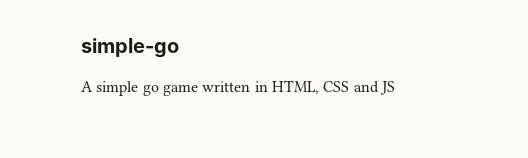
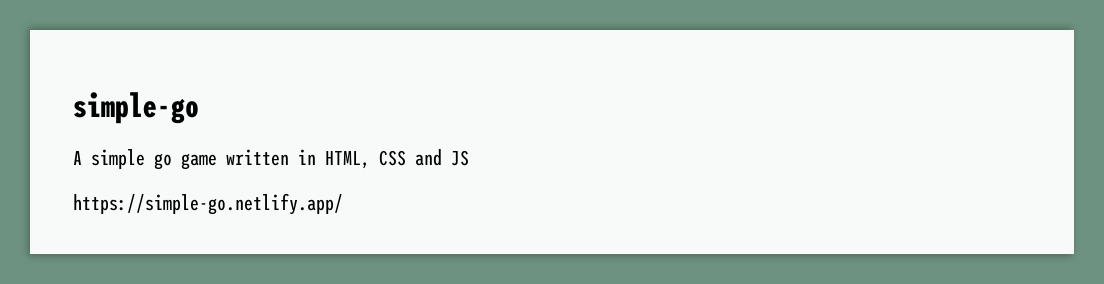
+ https://simple-go.netlify.app/

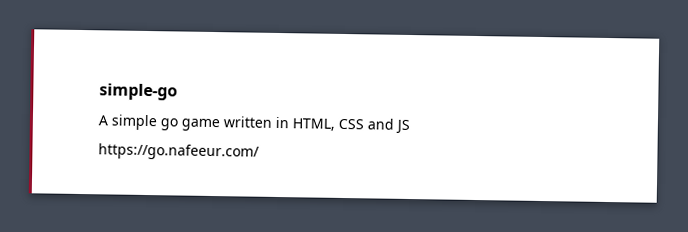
- https://simple-go.netlify.app/
+ https://go.nafeeur.com/

